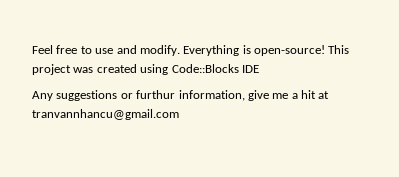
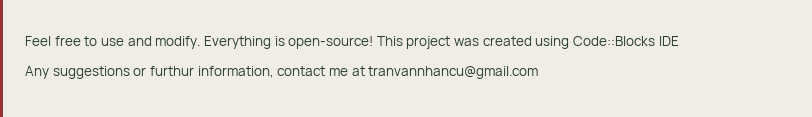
- Any suggestions or furthur information, give me a hit at tranvannhancu@gmail.com
+ Any suggestions or furthur information, contact me at tranvannhancu@gmail.com

